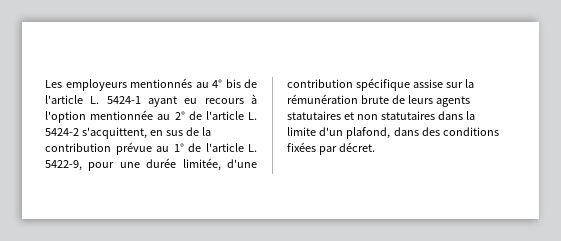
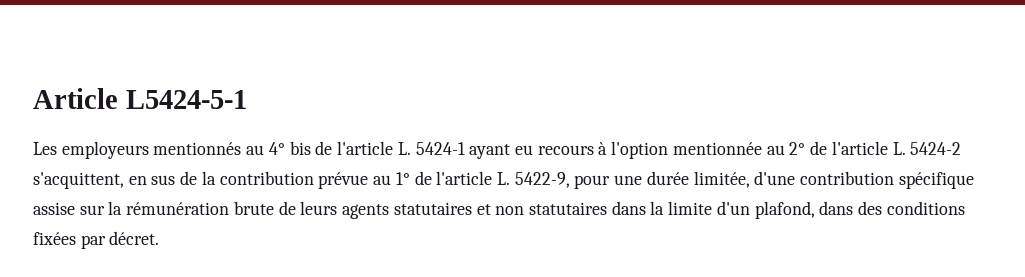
+ Article L5424-5-1

